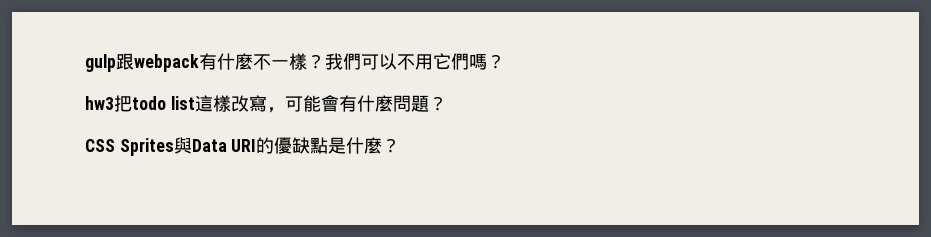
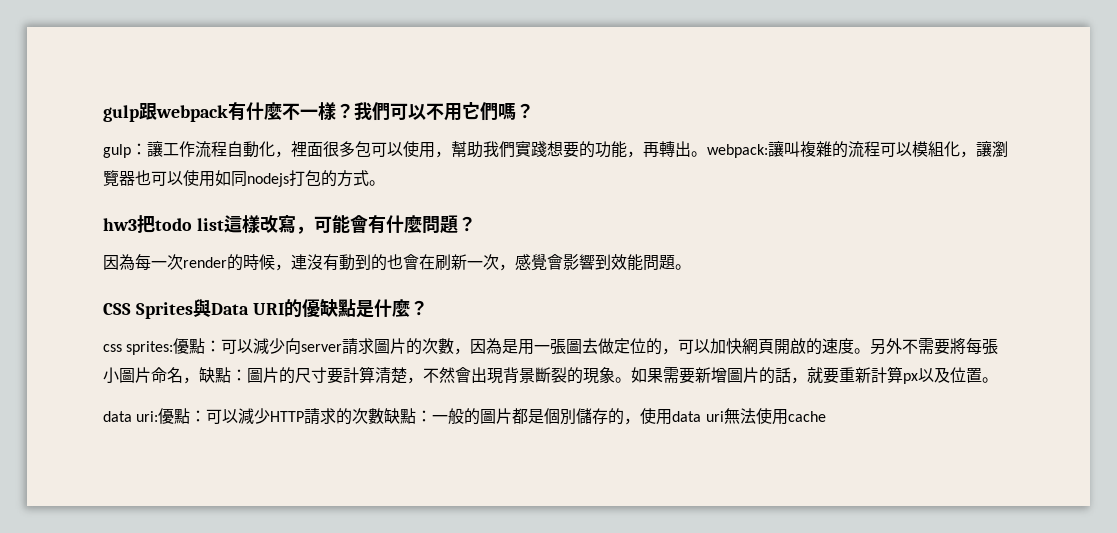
+ gulp：讓工作流程自動化，裡面很多包可以使用，幫助我們實踐想要的功能，再轉出。webpack:讓叫複雜的流程可以模組化，讓瀏覽器也可以使用如同nodejs打包的方式。
+ 因為每一次render的時候，連沒有動到的也會在刷新一次，感覺會影響到效能問題。
+ css sprites:優點：可以減少向server請求圖片的次數，因為是用一張圖去做定位的，可以加快網頁開啟的速度。另外不需要將每張小圖片命名，缺點：圖片的尺寸要計算清楚，不然會出現背景斷裂的現象。如果需要新增圖片的話，就要重新計算px以及位置。
+ data uri:優點：可以減少HTTP請求的次數缺點：一般的圖片都是個別儲存的，使用data uri無法使用cache

